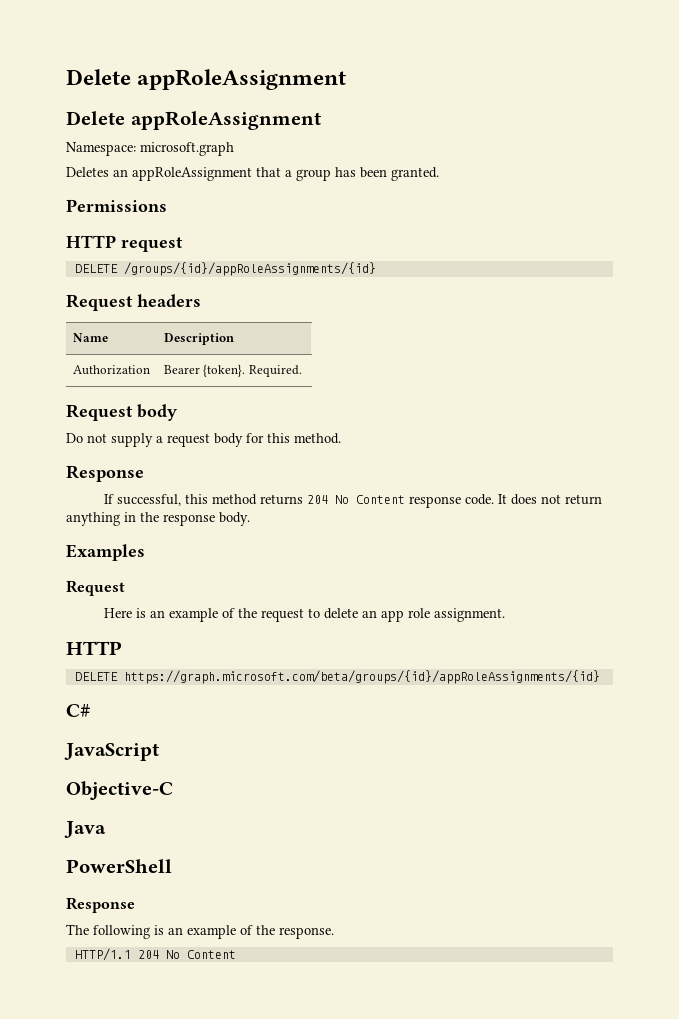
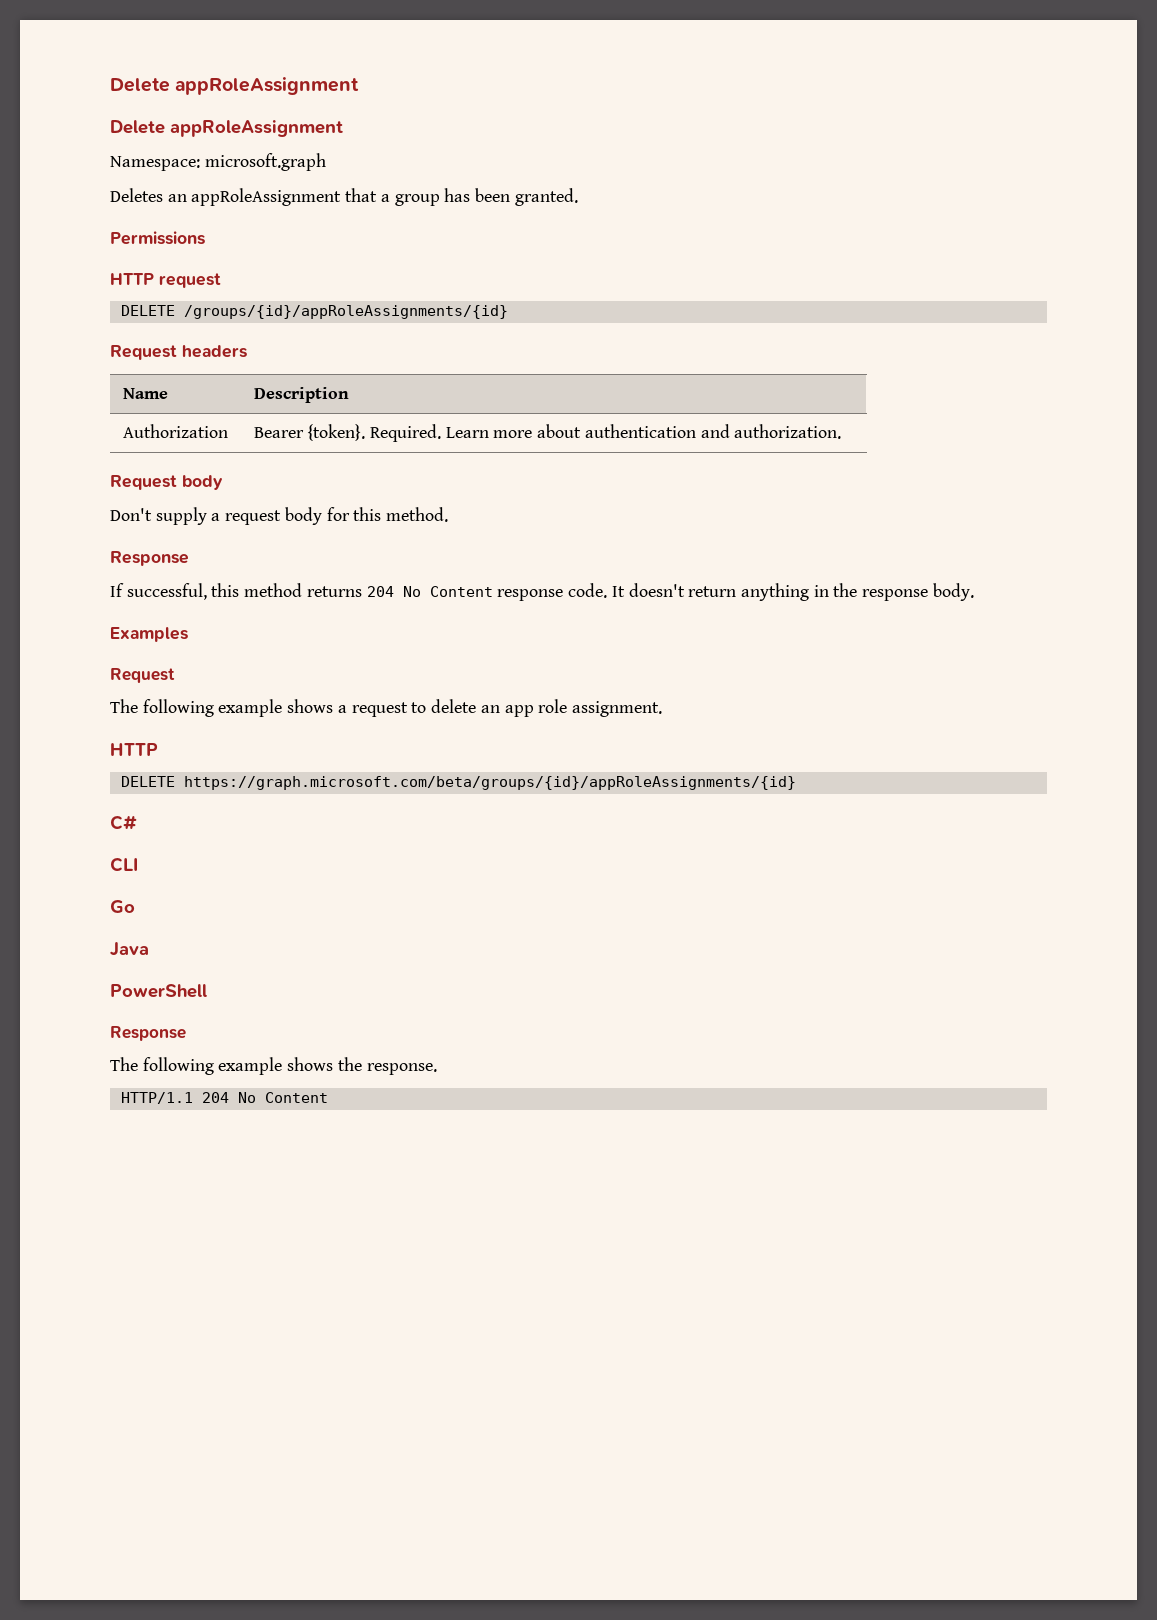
- Authorization | Bearer {token}. Required.
+ Authorization | Bearer {token}. Required. Learn more about authentication and authorization.
- Do not supply a request body for this method.
+ Don't supply a request body for this method.
- It does not return anything in the response body.
+ It doesn't return anything in the response body.
- Here is an example of the request to delete an app role assignment.
+ The following example shows a request to delete an app role assignment.
- JavaScript
- Objective-C
+ CLI
+ Go
- The following is an example of the response.
+ The following example shows the response.

